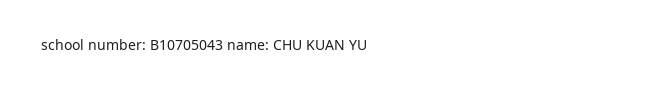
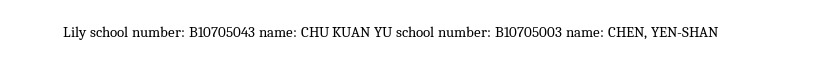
- school number: B10705043 name: CHU KUAN YU
+ Lily school number: B10705043 name: CHU KUAN YU school number: B10705003 name: CHEN, YEN-SHAN

